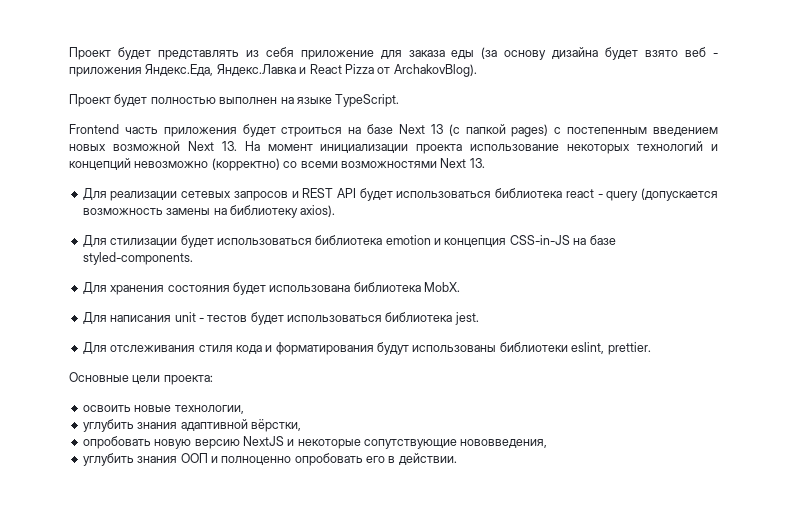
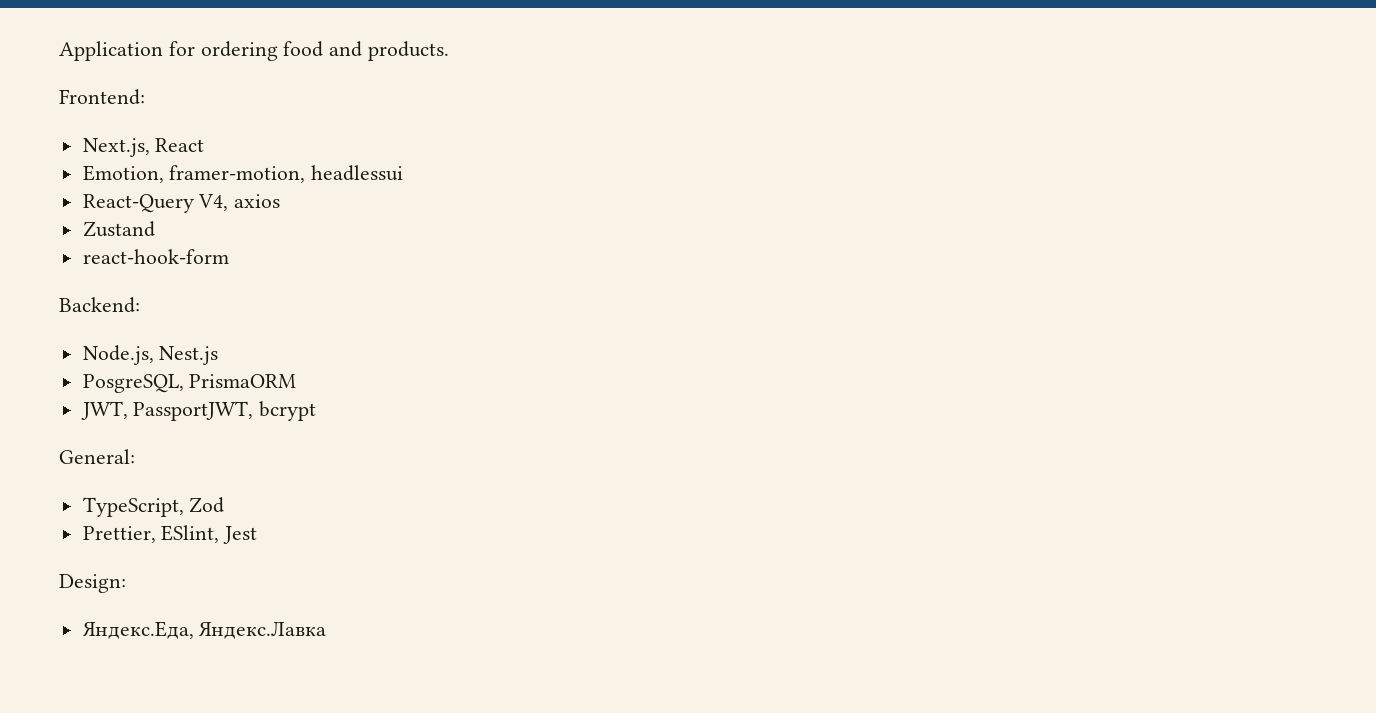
- Проект будет представлять из себя приложение для заказа еды (за основу дизайна будет взято веб - приложения Яндекс.Еда, Яндекс.Лавка и React Pizza от ArchakovBlog).
- Проект будет полностью выполнен на языке TypeScript.
- Frontend часть приложения будет строиться на базе Next 13 (с папкой pages) с постепенным введением новых возможной Next 13. На момент инициализации проекта использование некоторых технологий и концепций невозможно (корректно) со всеми возможностями Next 13.
- Для реализации сетевых запросов и REST API будет использоваться библиотека react - query (допускается возможность замены на библиотеку axios).
- Для стилизации будет использоваться библиотека emotion и концепция CSS-in-JS на базе styled-components.
- Для хранения состояния будет использована библиотека MobX.
- Для написания unit - тестов будет использоваться библиотека jest.
- Для отслеживания стиля кода и форматирования будут использованы библиотеки eslint, prettier.
- Основные цели проекта:
- освоить новые технологии,
- углубить знания адаптивной вёрстки,
- опробовать новую версию NextJS и некоторые сопутствующие нововведения,
- углубить знания ООП и полноценно опробовать его в действии.
+ Application for ordering food and products.
+ Frontend:
+ Next.js, React
+ Emotion, framer-motion, headlessui
+ React-Query V4, axios
+ Zustand
+ react-hook-form
+ Backend:
+ Node.js, Nest.js
+ PosgreSQL, PrismaORM
+ JWT, PassportJWT, bcrypt
+ General:
+ TypeScript, Zod
+ Prettier, ESlint, Jest
+ Design:
+ Яндекс.Еда, Яндекс.Лавка

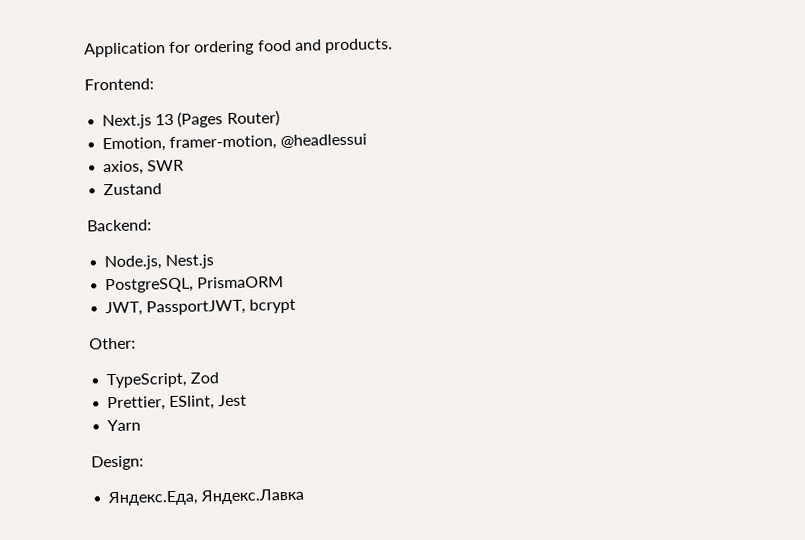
- Next.js, React
- Emotion, framer-motion, headlessui
- React-Query V4, axios
+ Next.js 13 (Pages Router)
+ Emotion, framer-motion, @headlessui
+ axios, SWR
- react-hook-form
- PosgreSQL, PrismaORM
+ PostgreSQL, PrismaORM
- General:
+ Other:
+ Yarn

